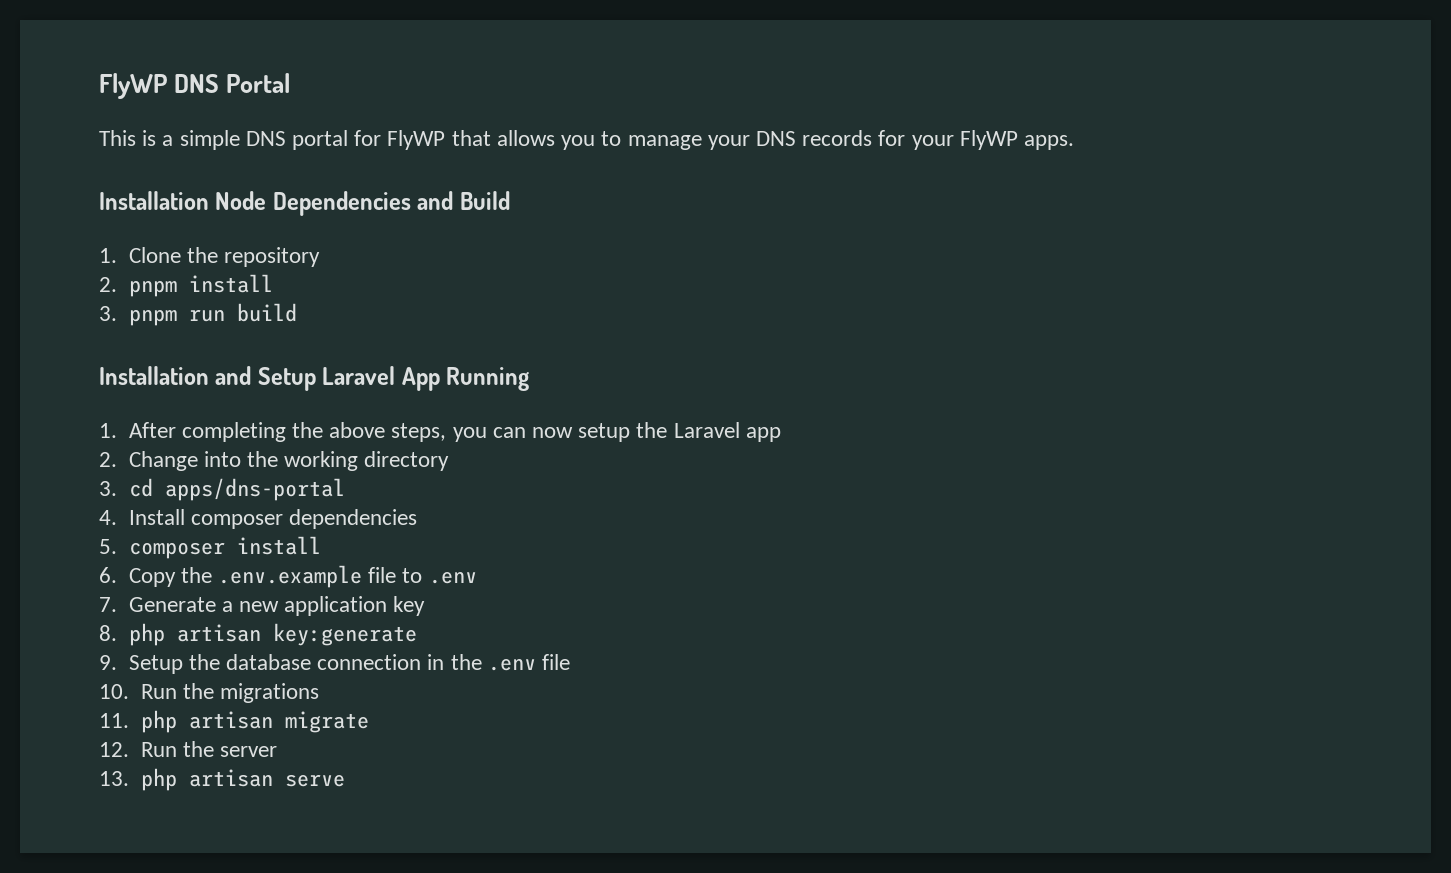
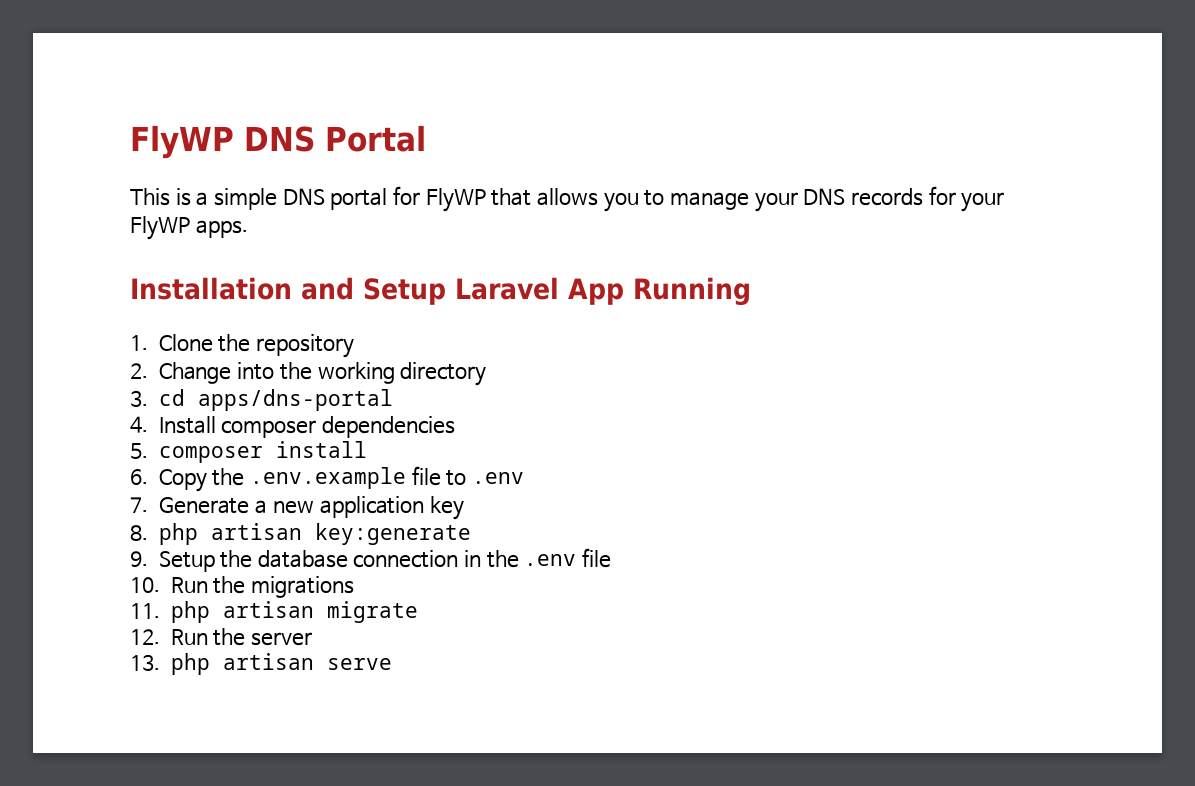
- Installation Node Dependencies and Build
- 1. Clone the repository
- 2. pnpm install
- 3. pnpm run build
- 1. After completing the above steps, you can now setup the Laravel app
+ 1. Clone the repository

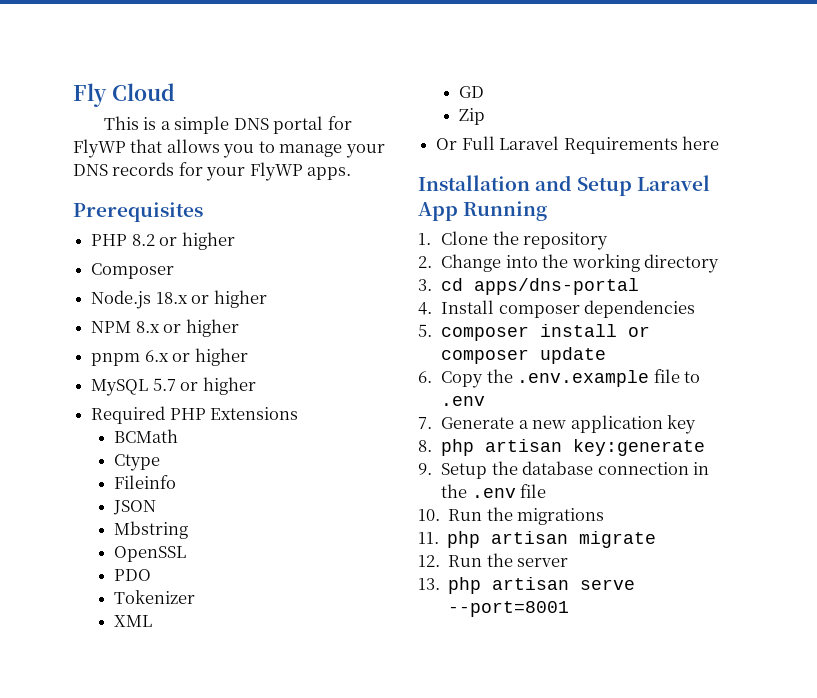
- FlyWP DNS Portal
+ Fly Cloud
+ Prerequisites
+ PHP 8.2 or higher
+ Composer
+ Node.js 18.x or higher
+ NPM 8.x or higher
+ pnpm 6.x or higher
+ MySQL 5.7 or higher
+ Required PHP Extensions
+ BCMath
+ Ctype
+ Fileinfo
+ JSON
+ Mbstring
+ OpenSSL
+ PDO
+ Tokenizer
+ XML
+ GD
+ Zip
+ Or Full Laravel Requirements here
- 5. composer install
+ 5. composer install or composer update
- 13. php artisan serve
+ 13. php artisan serve --port=8001

